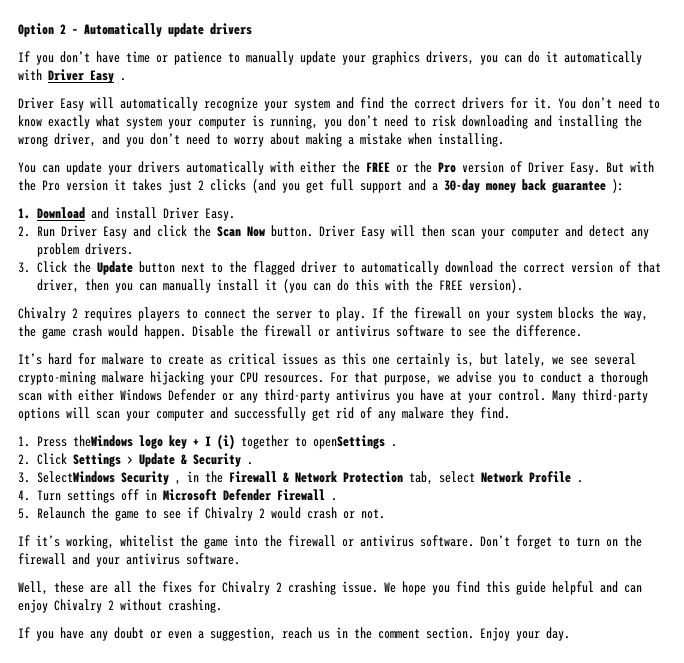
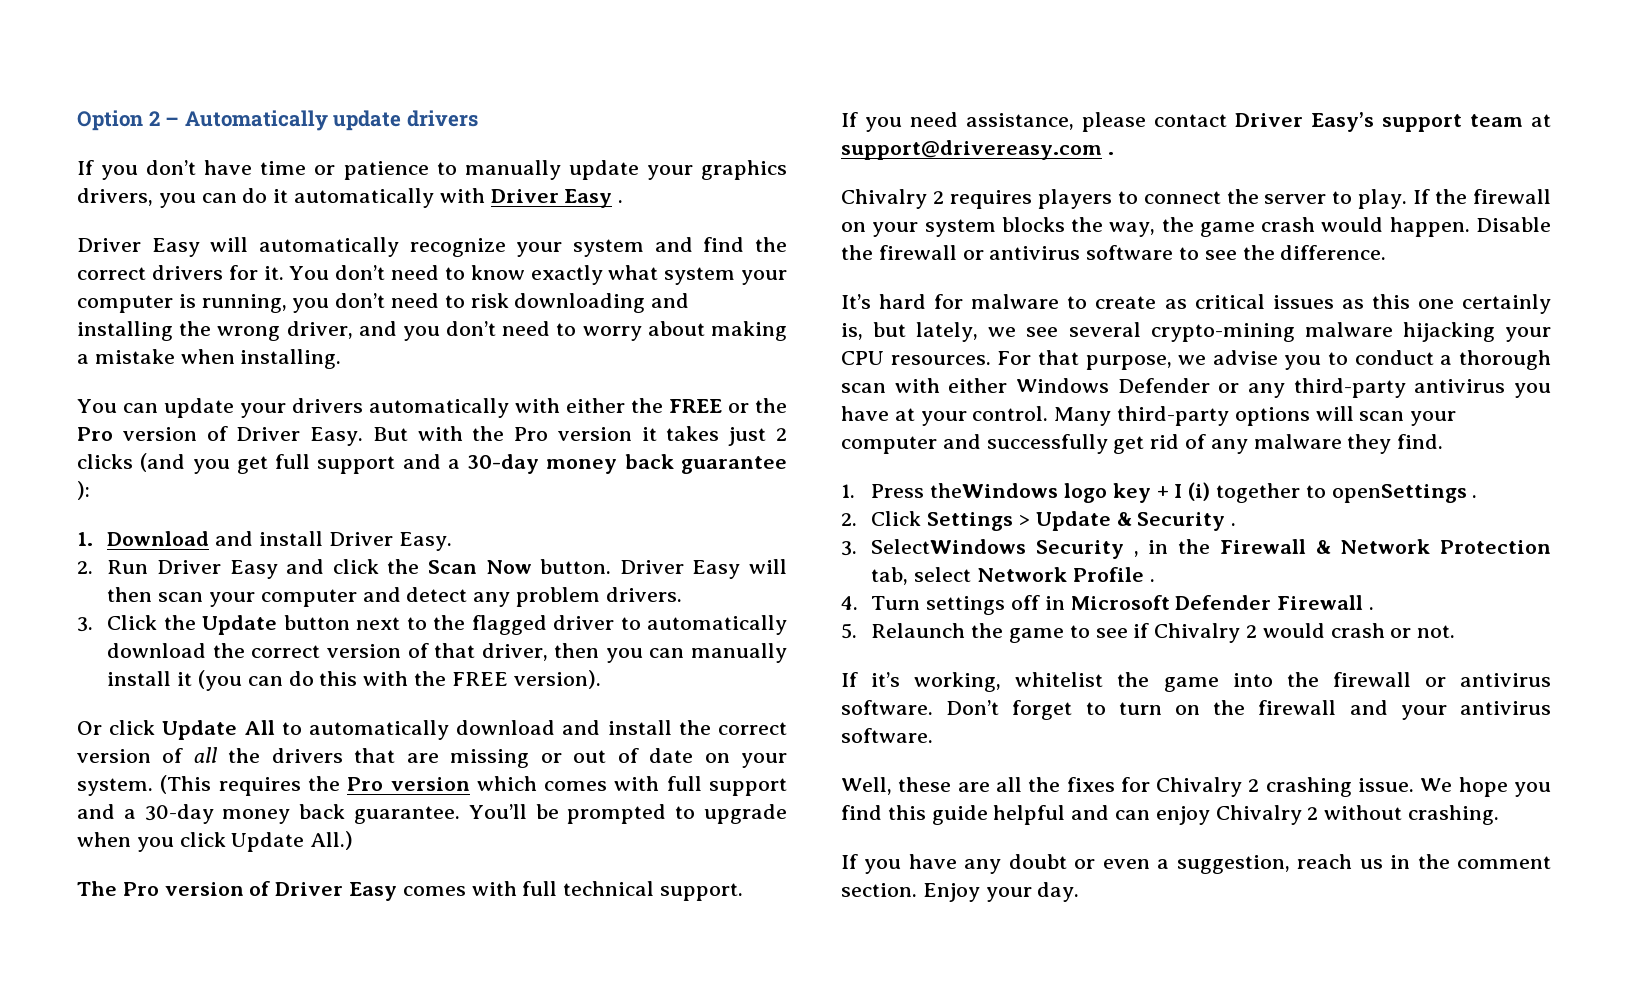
+ Or click Update All to automatically download and install the correct version of all the drivers that are missing or out of date on your system. (This requires the Pro version which comes with full support and a 30-day money back guarantee. You’ll be prompted to upgrade when you click Update All.)
+ The Pro version of Driver Easy comes with full technical support.
+ If you need assistance, please contact Driver Easy’s support team at support@drivereasy.com .

